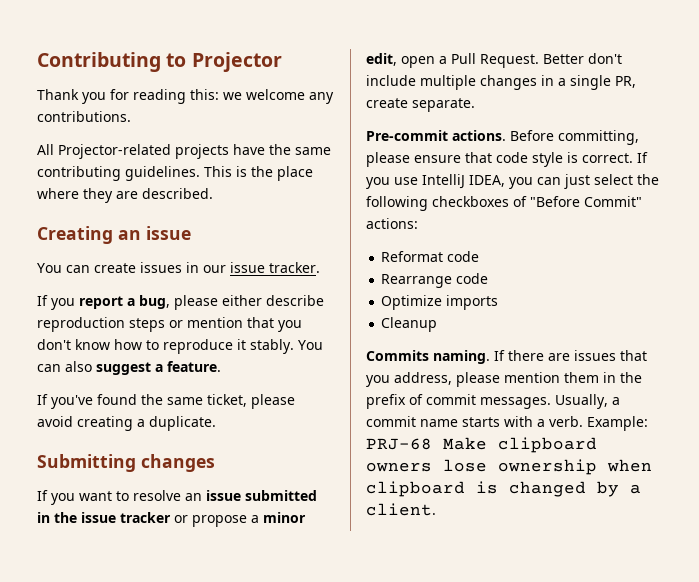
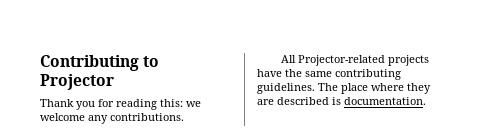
- This is the place where they are described.
- Creating an issue
- You can create issues in our issue tracker.
- If you report a bug, please either describe reproduction steps or mention that you don't know how to reproduce it stably. You can also suggest a feature.
- If you've found the same ticket, please avoid creating a duplicate.
- Submitting changes
- If you want to resolve an issue submitted in the issue tracker or propose a minor edit, open a Pull Request. Better don't include multiple changes in a single PR, create separate.
- Pre-commit actions. Before committing, please ensure that code style is correct. If you use IntelliJ IDEA, you can just select the following checkboxes of "Before Commit" actions:
- Reformat code
- Rearrange code
- Optimize imports
- Cleanup
- Commits naming. If there are issues that you address, please mention them in the prefix of commit messages. Usually, a commit name starts with a verb. Example: PRJ-68 Make clipboard owners lose ownership when clipboard is changed by a client.
+ The place where they are described is documentation.

